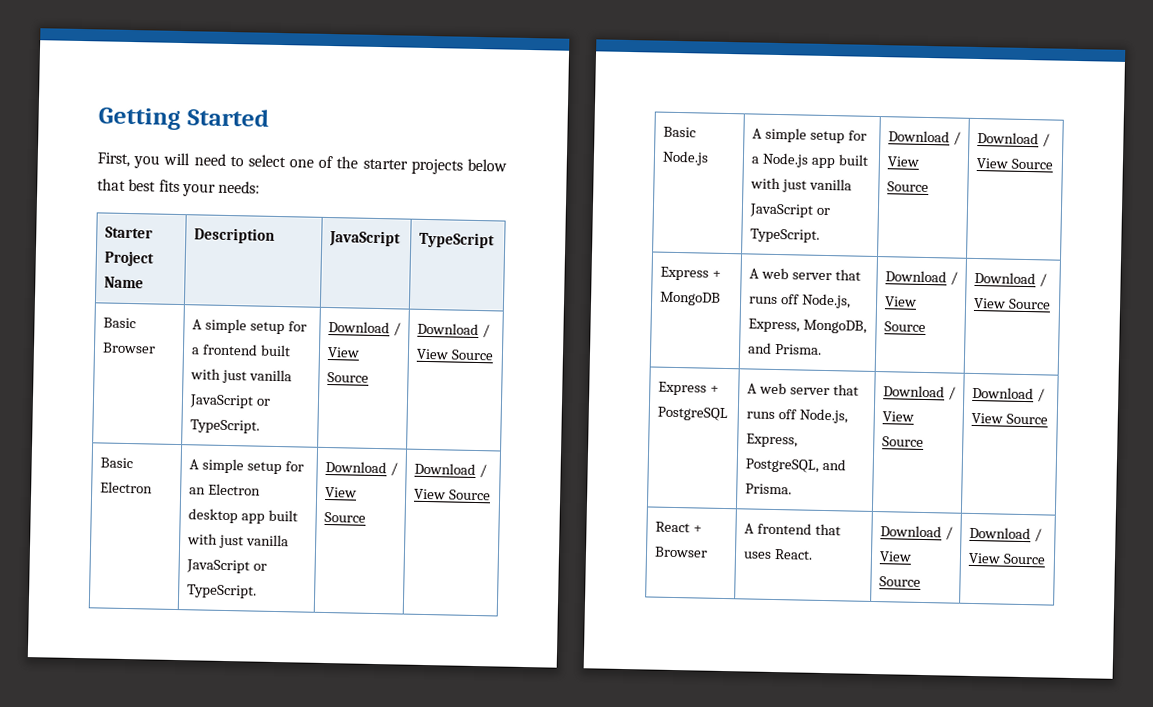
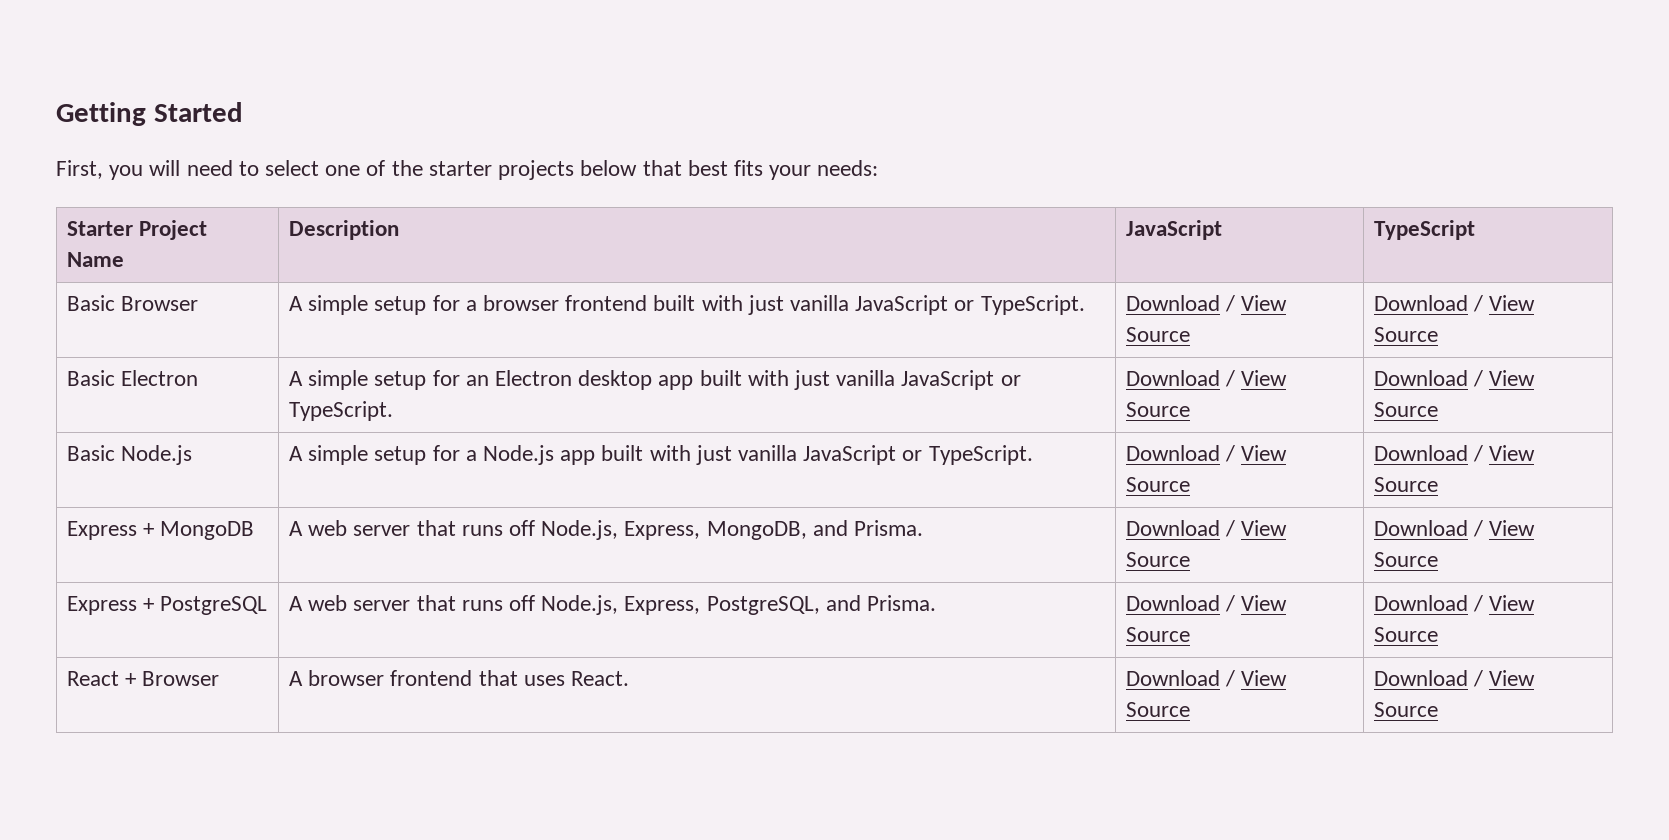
- Basic Browser | A simple setup for a frontend built with just vanilla JavaScript or TypeScript. | Download / View Source | Download / View Source
+ Basic Browser | A simple setup for a browser frontend built with just vanilla JavaScript or TypeScript. | Download / View Source | Download / View Source
- React + Browser | A frontend that uses React. | Download / View Source | Download / View Source
+ React + Browser | A browser frontend that uses React. | Download / View Source | Download / View Source

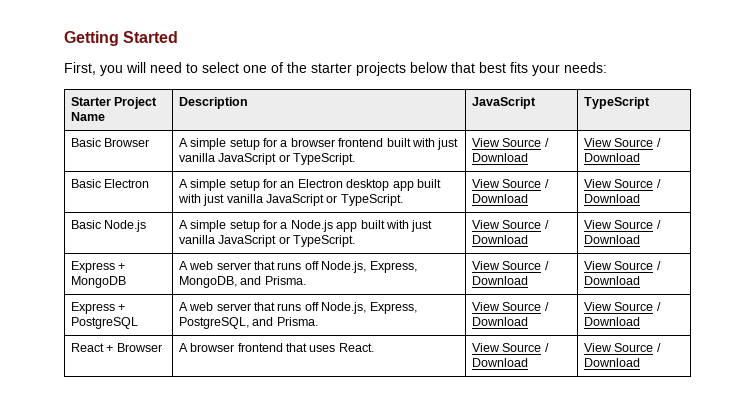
- Basic Browser | A simple setup for a browser frontend built with just vanilla JavaScript or TypeScript. | Download / View Source | Download / View Source
+ Basic Browser | A simple setup for a browser frontend built with just vanilla JavaScript or TypeScript. | View Source / Download | View Source / Download
- Basic Electron | A simple setup for an Electron desktop app built with just vanilla JavaScript or TypeScript. | Download / View Source | Download / View Source
+ Basic Electron | A simple setup for an Electron desktop app built with just vanilla JavaScript or TypeScript. | View Source / Download | View Source / Download
- Basic Node.js | A simple setup for a Node.js app built with just vanilla JavaScript or TypeScript. | Download / View Source | Download / View Source
+ Basic Node.js | A simple setup for a Node.js app built with just vanilla JavaScript or TypeScript. | View Source / Download | View Source / Download
- Express + MongoDB | A web server that runs off Node.js, Express, MongoDB, and Prisma. | Download / View Source | Download / View Source
+ Express + MongoDB | A web server that runs off Node.js, Express, MongoDB, and Prisma. | View Source / Download | View Source / Download
- Express + PostgreSQL | A web server that runs off Node.js, Express, PostgreSQL, and Prisma. | Download / View Source | Download / View Source
+ Express + PostgreSQL | A web server that runs off Node.js, Express, PostgreSQL, and Prisma. | View Source / Download | View Source / Download
- React + Browser | A browser frontend that uses React. | Download / View Source | Download / View Source
+ React + Browser | A browser frontend that uses React. | View Source / Download | View Source / Download

